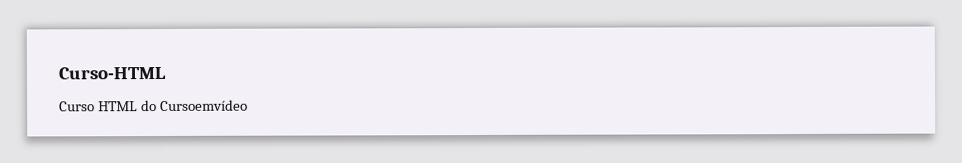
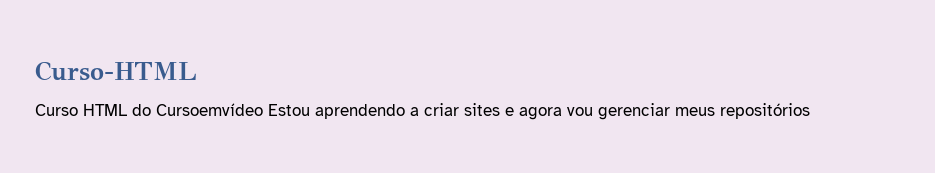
- Curso HTML do Cursoemvídeo
+ Curso HTML do Cursoemvídeo Estou aprendendo a criar sites e agora vou gerenciar meus repositórios

